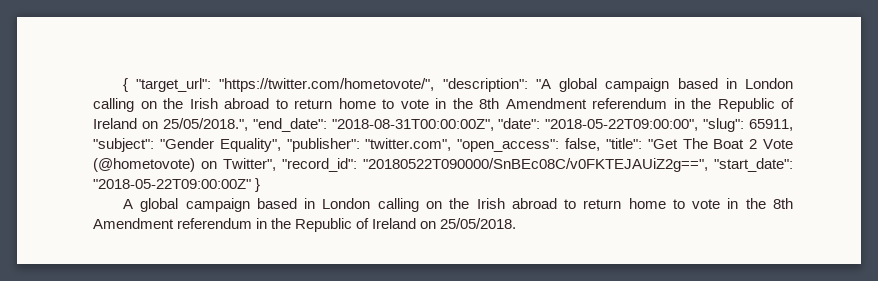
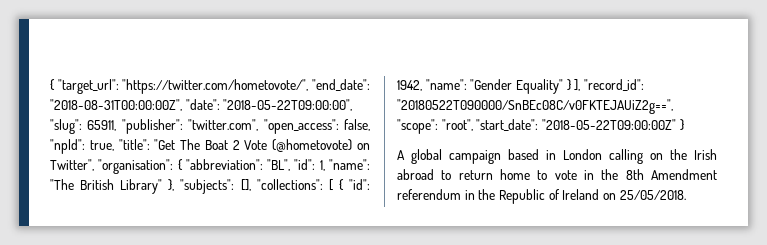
- { "target_url": "https://twitter.com/hometovote/", "description": "A global campaign based in London calling on the Irish abroad to return home to vote in the 8th Amendment referendum in the Republic of Ireland on 25/05/2018.", "end_date": "2018-08-31T00:00:00Z", "date": "2018-05-22T09:00:00", "slug": 65911, "subject": "Gender Equality", "publisher": "twitter.com", "open_access": false, "title": "Get The Boat 2 Vote (@hometovote) on Twitter", "record_id": "20180522T090000/SnBEc08C/v0FKTEJAUiZ2g==", "start_date": "2018-05-22T09:00:00Z" }
+ { "target_url": "https://twitter.com/hometovote/", "end_date": "2018-08-31T00:00:00Z", "date": "2018-05-22T09:00:00", "slug": 65911, "publisher": "twitter.com", "open_access": false, "npld": true, "title": "Get The Boat 2 Vote (@hometovote) on Twitter", "organisation": { "abbreviation": "BL", "id": 1, "name": "The British Library" }, "subjects": [], "collections": [ { "id": 1942, "name": "Gender Equality" } ], "record_id": "20180522T090000/SnBEc08C/v0FKTEJAUiZ2g==", "scope": "root", "start_date": "2018-05-22T09:00:00Z" }

